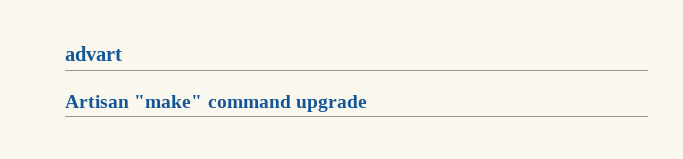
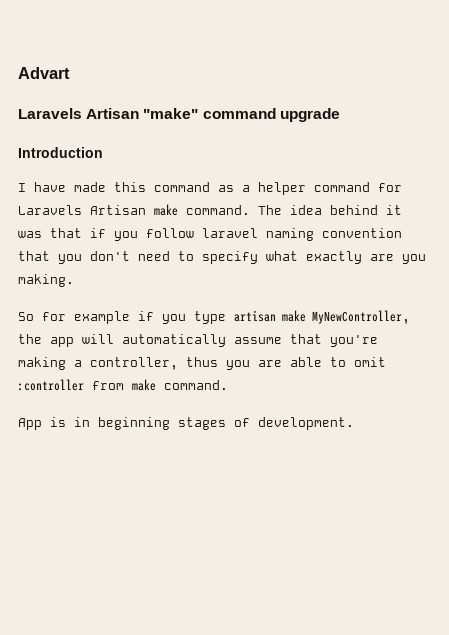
- advart
- Artisan "make" command upgrade
+ Advart
+ Laravels Artisan "make" command upgrade
+ Introduction
+ I have made this command as a helper command for Laravels Artisan make command. The idea behind it was that if you follow laravel naming convention that you don't need to specify what exactly are you making.
+ So for example if you type artisan make MyNewController, the app will automatically assume that you're making a controller, thus you are able to omit :controller from make command.
+ App is in beginning stages of development.

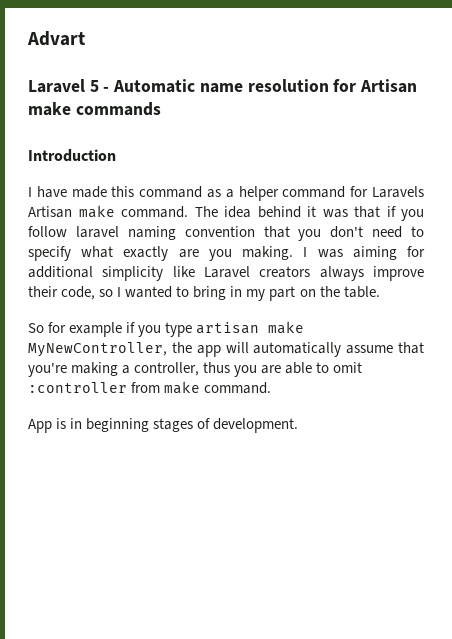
- Laravels Artisan "make" command upgrade
+ Laravel 5 - Automatic name resolution for Artisan make commands
+ I was aiming for additional simplicity like Laravel creators always improve their code, so I wanted to bring in my part on the table.

